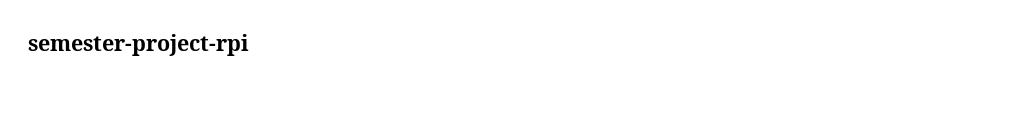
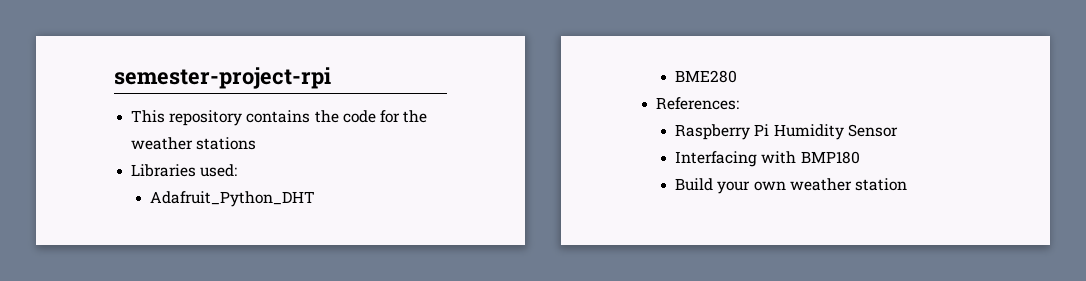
+ This repository contains the code for the weather stations
+ Libraries used:
+ Adafruit_Python_DHT
+ BME280
+ References:
+ Raspberry Pi Humidity Sensor
+ Interfacing with BMP180
+ Build your own weather station

